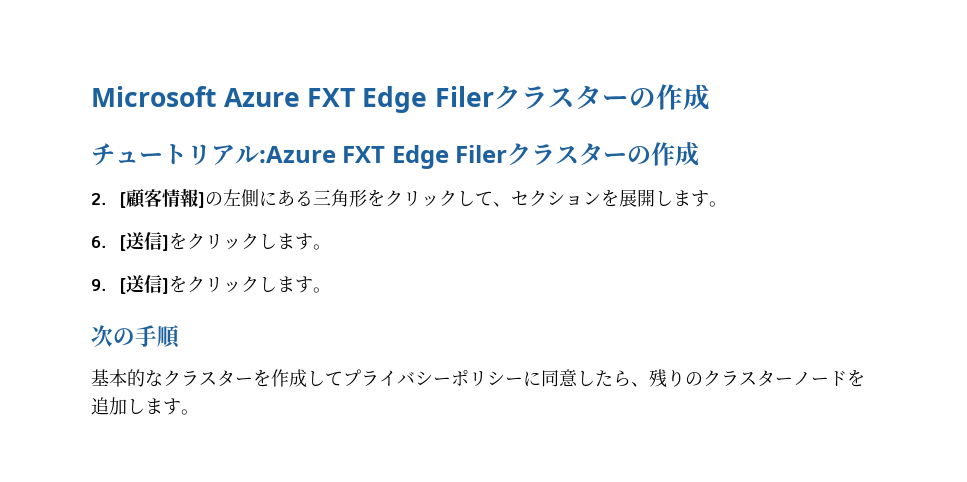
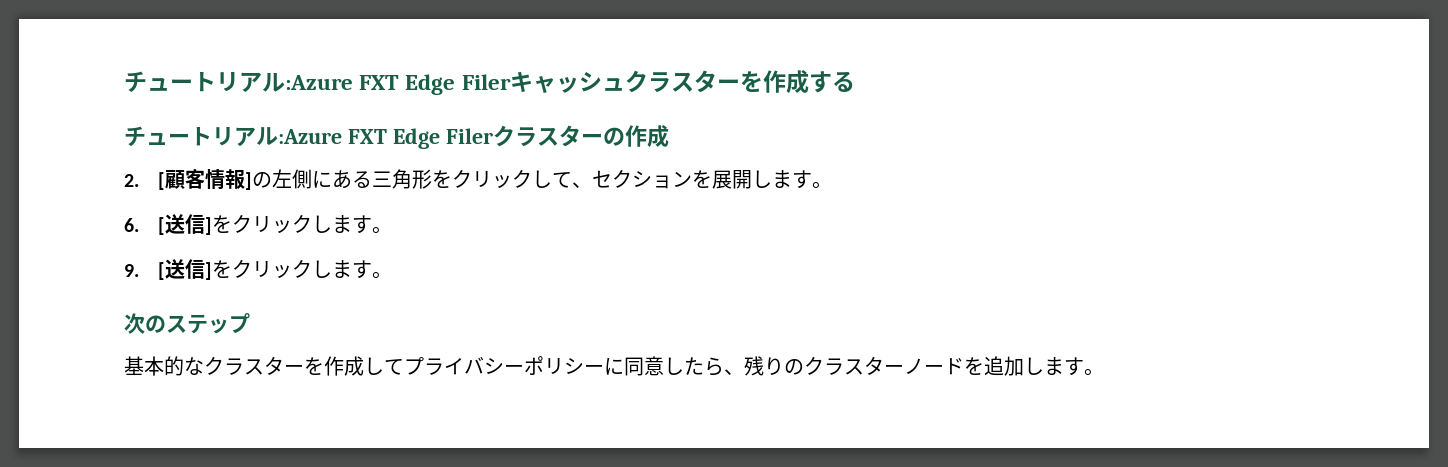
- Microsoft Azure FXT Edge Filerクラスターの作成
+ チュートリアル:Azure FXT Edge Filerキャッシュクラスターを作成する
- 次の手順
+ 次のステップ

